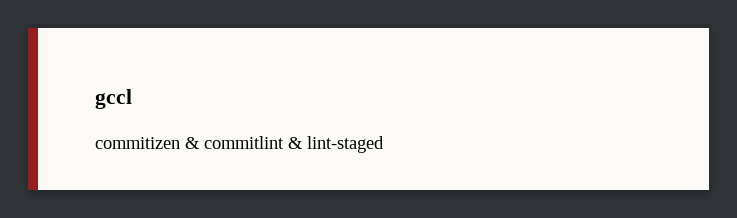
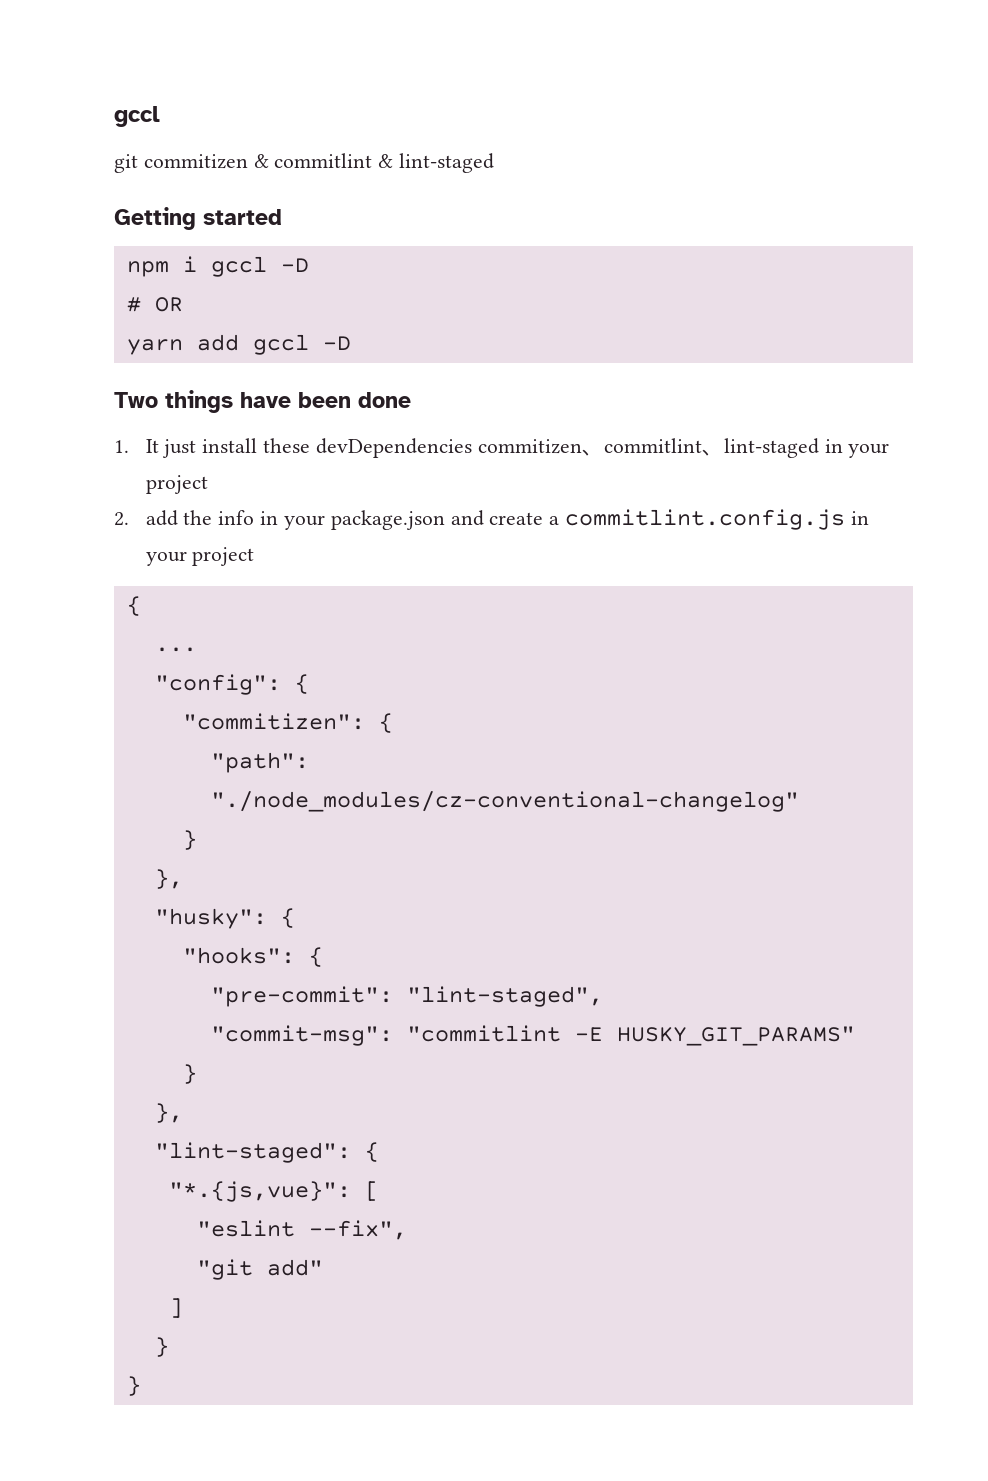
- commitizen & commitlint & lint-staged
+ git commitizen & commitlint & lint-staged
+ Getting started
+ npm i gccl -D
+ # OR
+ yarn add gccl -D
+ Two things have been done
+ 1. It just install these devDependencies commitizen、commitlint、lint-staged in your project
+ 2. add the info in your package.json and create a commitlint.config.js in your project
+ {
+ ...
+ "config": {
+ "commitizen": {
+ "path": "./node_modules/cz-conventional-changelog"
+ }
+ },
+ "husky": {
+ "hooks": {
+ "pre-commit": "lint-staged",
+ "commit-msg": "commitlint -E HUSKY_GIT_PARAMS"
+ }
+ },
+ "lint-staged": {
+ "*.{js,vue}": [
+ "eslint --fix",
+ "git add"
+ ]
+ }
+ }

